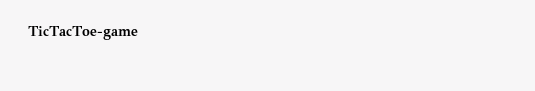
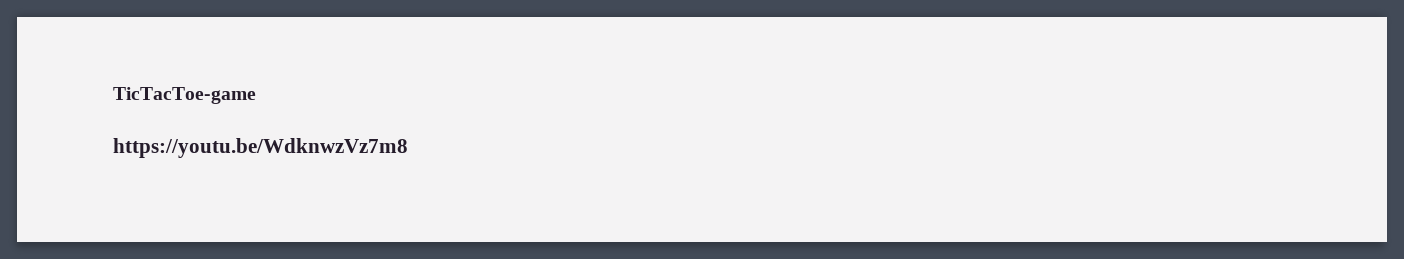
+ https://youtu.be/WdknwzVz7m8

